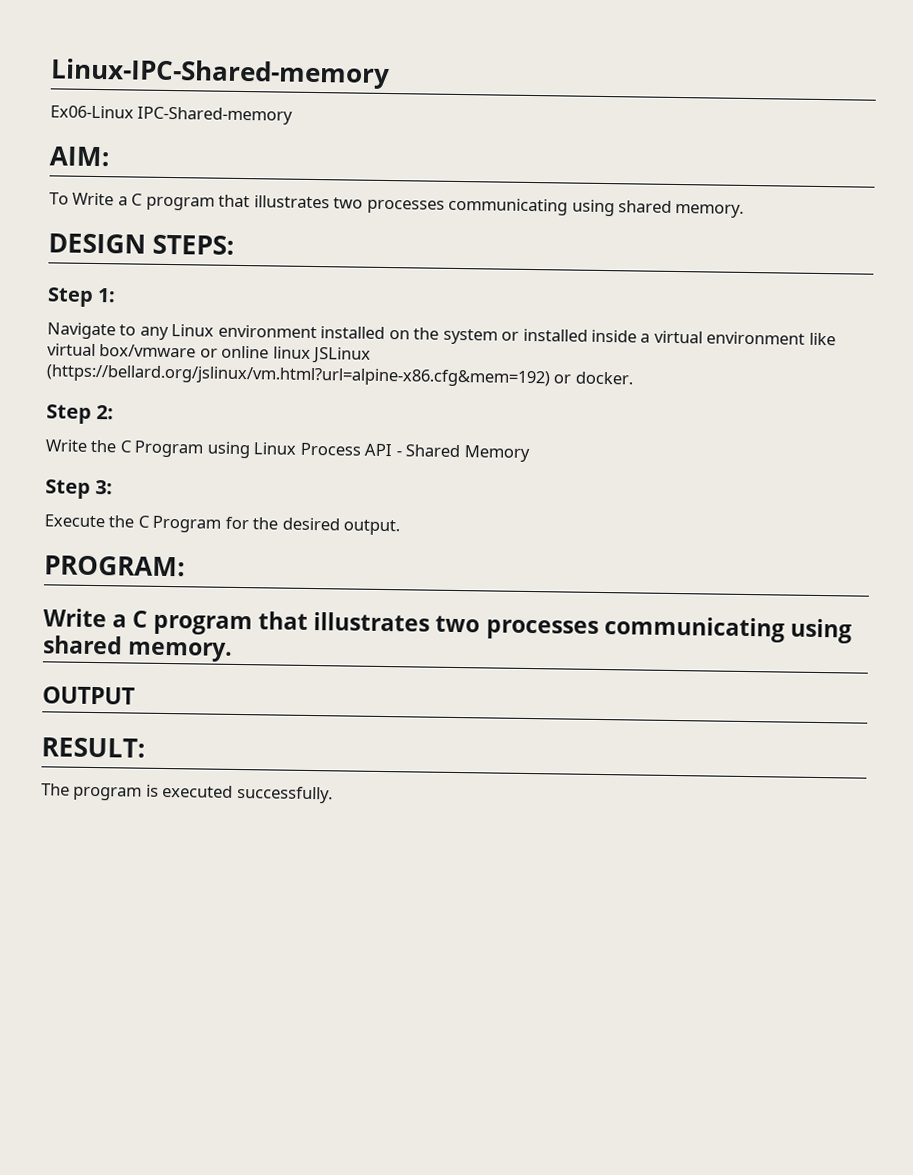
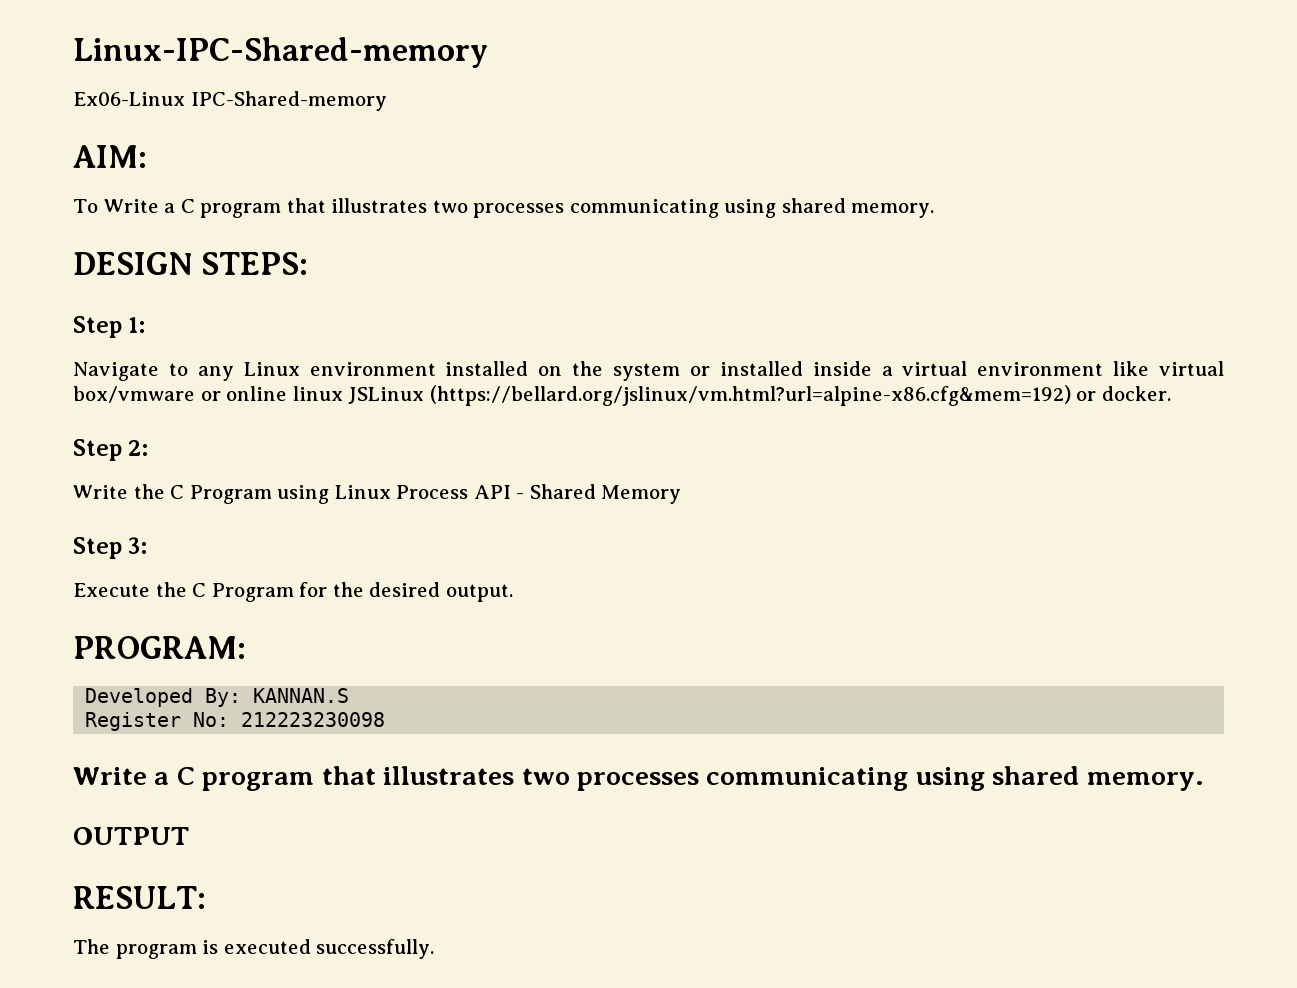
+ Developed By: KANNAN.S
+ Register No: 212223230098

